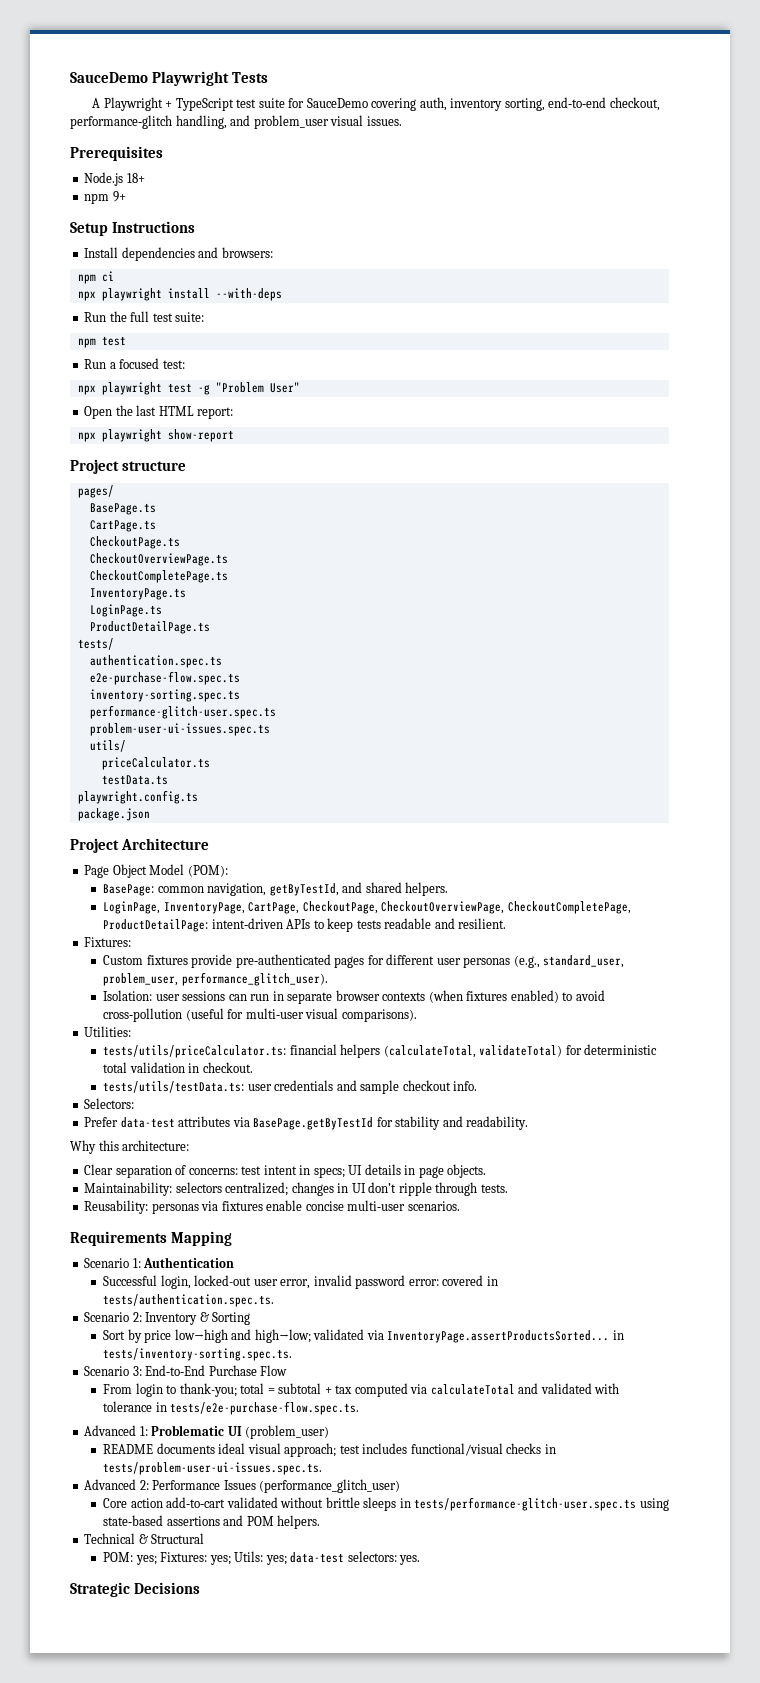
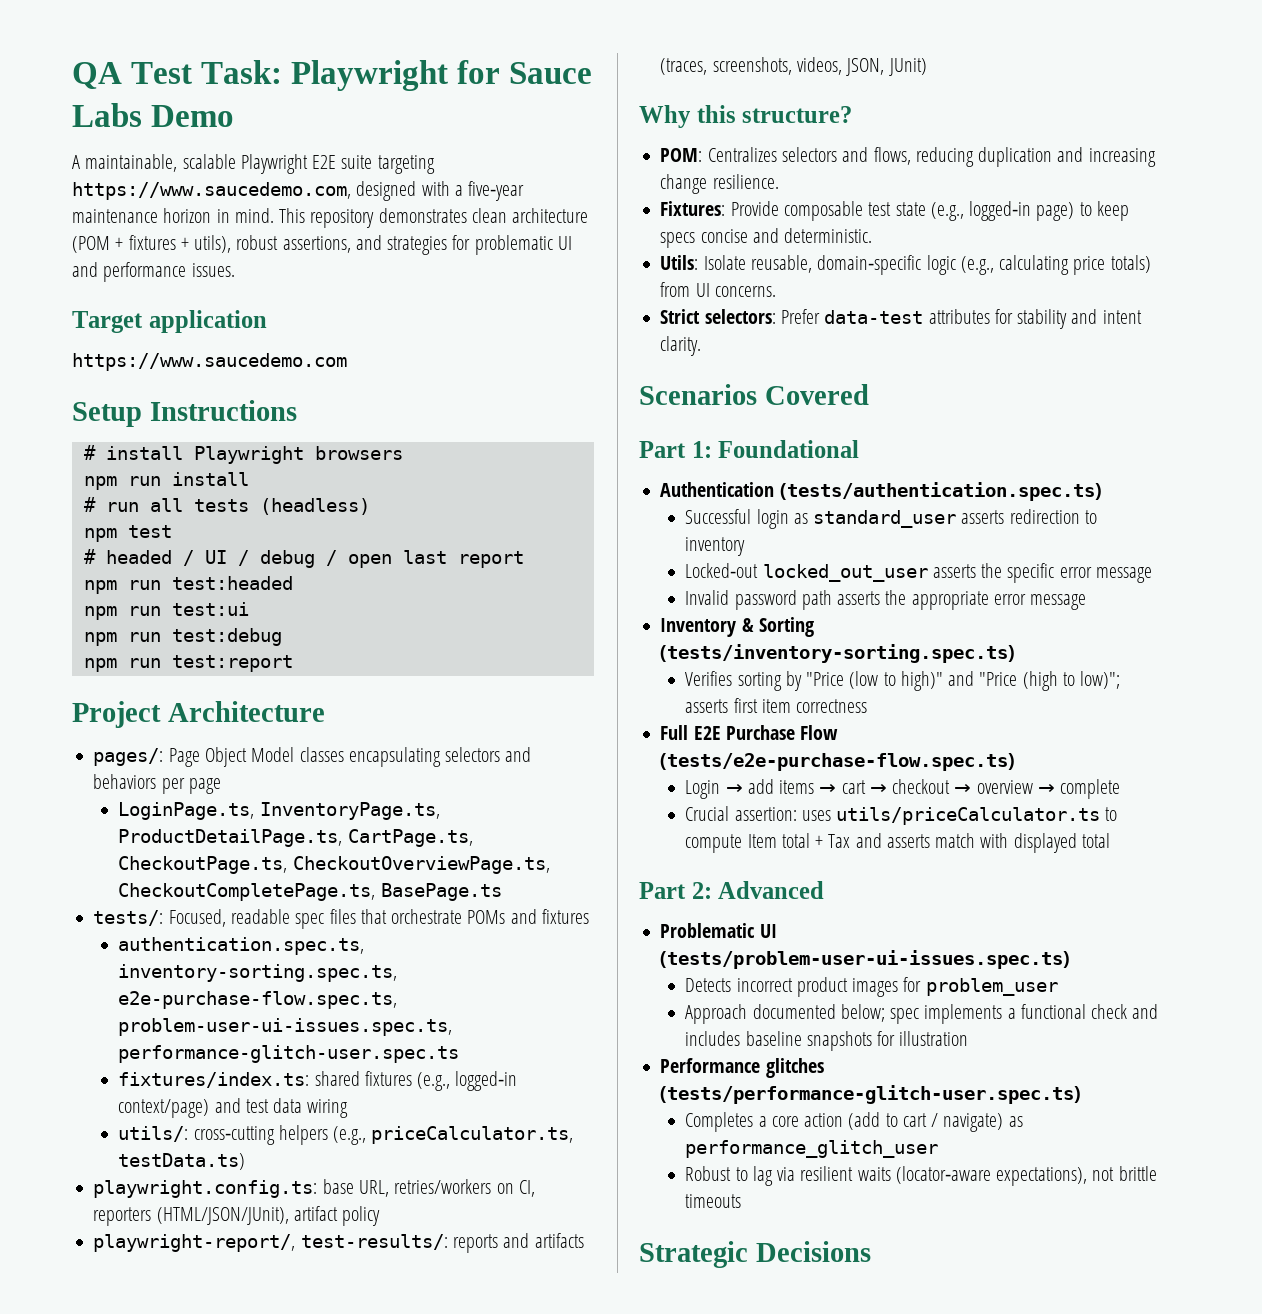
- SauceDemo Playwright Tests
- A Playwright + TypeScript test suite for SauceDemo covering auth, inventory sorting, end‑to‑end checkout, performance‑glitch handling, and problem_user visual issues.
- Prerequisites
- Node.js 18+
- npm 9+
+ QA Test Task: Playwright for Sauce Labs Demo
+ A maintainable, scalable Playwright E2E suite targeting https://www.saucedemo.com, designed with a five‑year maintenance horizon in mind. This repository demonstrates clean architecture (POM + fixtures + utils), robust assertions, and strategies for problematic UI and performance issues.
+ Target application
+ https://www.saucedemo.com
  Setup Instructions
- Install dependencies and browsers:
- npm ci
- npx playwright install --with-deps
- Run the full test suite:
+ # install Playwright browsers
+ npm run install
+ # run all tests (headless)
  npm test
- Run a focused test:
- npx playwright test -g "Problem User"
- Open the last HTML report:
- npx playwright show-report
- Project structure
- pages/
- BasePage.ts
- CartPage.ts
- CheckoutPage.ts
- CheckoutOverviewPage.ts
- CheckoutCompletePage.ts
- InventoryPage.ts
- LoginPage.ts
- ProductDetailPage.ts
- tests/
- authentication.spec.ts
- e2e-purchase-flow.spec.ts
- inventory-sorting.spec.ts
- performance-glitch-user.spec.ts
- problem-user-ui-issues.spec.ts
- utils/
- priceCalculator.ts
- testData.ts
- playwright.config.ts
- package.json
+ # headed / UI / debug / open last report
+ npm run test:headed
+ npm run test:ui
+ npm run test:debug
+ npm run test:report
- Page Object Model (POM):
- BasePage: common navigation, getByTestId, and shared helpers.
- LoginPage, InventoryPage, CartPage, CheckoutPage, CheckoutOverviewPage, CheckoutCompletePage, ProductDetailPage: intent‑driven APIs to keep tests readable and resilient.
- Fixtures:
- Custom fixtures provide pre‑authenticated pages for different user personas (e.g., standard_user, problem_user, performance_glitch_user).
- Isolation: user sessions can run in separate browser contexts (when fixtures enabled) to avoid cross‑pollution (useful for multi‑user visual comparisons).
- Utilities:
- tests/utils/priceCalculator.ts: financial helpers (calculateTotal, validateTotal) for deterministic total validation in checkout.
- tests/utils/testData.ts: user credentials and sample checkout info.
- Selectors:
- Prefer data-test attributes via BasePage.getByTestId for stability and readability.
- Why this architecture:
- Clear separation of concerns: test intent in specs; UI details in page objects.
- Maintainability: selectors centralized; changes in UI don’t ripple through tests.
- Reusability: personas via fixtures enable concise multi‑user scenarios.
- Requirements Mapping
- Scenario 1: Authentication
+ pages/: Page Object Model classes encapsulating selectors and behaviors per page
+ LoginPage.ts, InventoryPage.ts, ProductDetailPage.ts, CartPage.ts, CheckoutPage.ts, CheckoutOverviewPage.ts, CheckoutCompletePage.ts, BasePage.ts
+ tests/: Focused, readable spec files that orchestrate POMs and fixtures
+ authentication.spec.ts, inventory-sorting.spec.ts, e2e-purchase-flow.spec.ts, problem-user-ui-issues.spec.ts, performance-glitch-user.spec.ts
+ fixtures/index.ts: shared fixtures (e.g., logged‑in context/page) and test data wiring
+ utils/: cross‑cutting helpers (e.g., priceCalculator.ts, testData.ts)
+ playwright.config.ts: base URL, retries/workers on CI, reporters (HTML/JSON/JUnit), artifact policy
+ playwright-report/, test-results/: reports and artifacts (traces, screenshots, videos, JSON, JUnit)
+ Why this structure?
+ POM: Centralizes selectors and flows, reducing duplication and increasing change resilience.
+ Fixtures: Provide composable test state (e.g., logged‑in page) to keep specs concise and deterministic.
+ Utils: Isolate reusable, domain‑specific logic (e.g., calculating price totals) from UI concerns.
+ Strict selectors: Prefer data-test attributes for stability and intent clarity.
+ Scenarios Covered
+ Part 1: Foundational
+ Authentication (tests/authentication.spec.ts)
- Successful login, locked-out user error, invalid password error: covered in tests/authentication.spec.ts.
- Scenario 2: Inventory & Sorting
- Sort by price low→high and high→low; validated via InventoryPage.assertProductsSorted... in tests/inventory-sorting.spec.ts.
- Scenario 3: End‑to‑End Purchase Flow
- From login to thank-you; total = subtotal + tax computed via calculateTotal and validated with tolerance in tests/e2e-purchase-flow.spec.ts.
- Advanced 1: Problematic UI (problem_user)
- README documents ideal visual approach; test includes functional/visual checks in tests/problem-user-ui-issues.spec.ts.
- Advanced 2: Performance Issues (performance_glitch_user)
- Core action add‑to‑cart validated without brittle sleeps in tests/performance-glitch-user.spec.ts using state‑based assertions and POM helpers.
- Technical & Structural
- POM: yes; Fixtures: yes; Utils: yes; data-test selectors: yes.
+ Successful login as standard_user asserts redirection to inventory
+ Locked‑out locked_out_user asserts the specific error message
+ Invalid password path asserts the appropriate error message
+ Inventory & Sorting (tests/inventory-sorting.spec.ts)
+ Verifies sorting by "Price (low to high)" and "Price (high to low)"; asserts first item correctness
+ Full E2E Purchase Flow (tests/e2e-purchase-flow.spec.ts)
+ Login → add items → cart → checkout → overview → complete
+ Crucial assertion: uses utils/priceCalculator.ts to compute Item total + Tax and asserts match with displayed total
+ Part 2: Advanced
+ Problematic UI (tests/problem-user-ui-issues.spec.ts)
+ Detects incorrect product images for problem_user
+ Approach documented below; spec implements a functional check and includes baseline snapshots for illustration
+ Performance glitches (tests/performance-glitch-user.spec.ts)
+ Completes a core action (add to cart / navigate) as performance_glitch_user
+ Robust to lag via resilient waits (locator‑aware expectations), not brittle timeouts

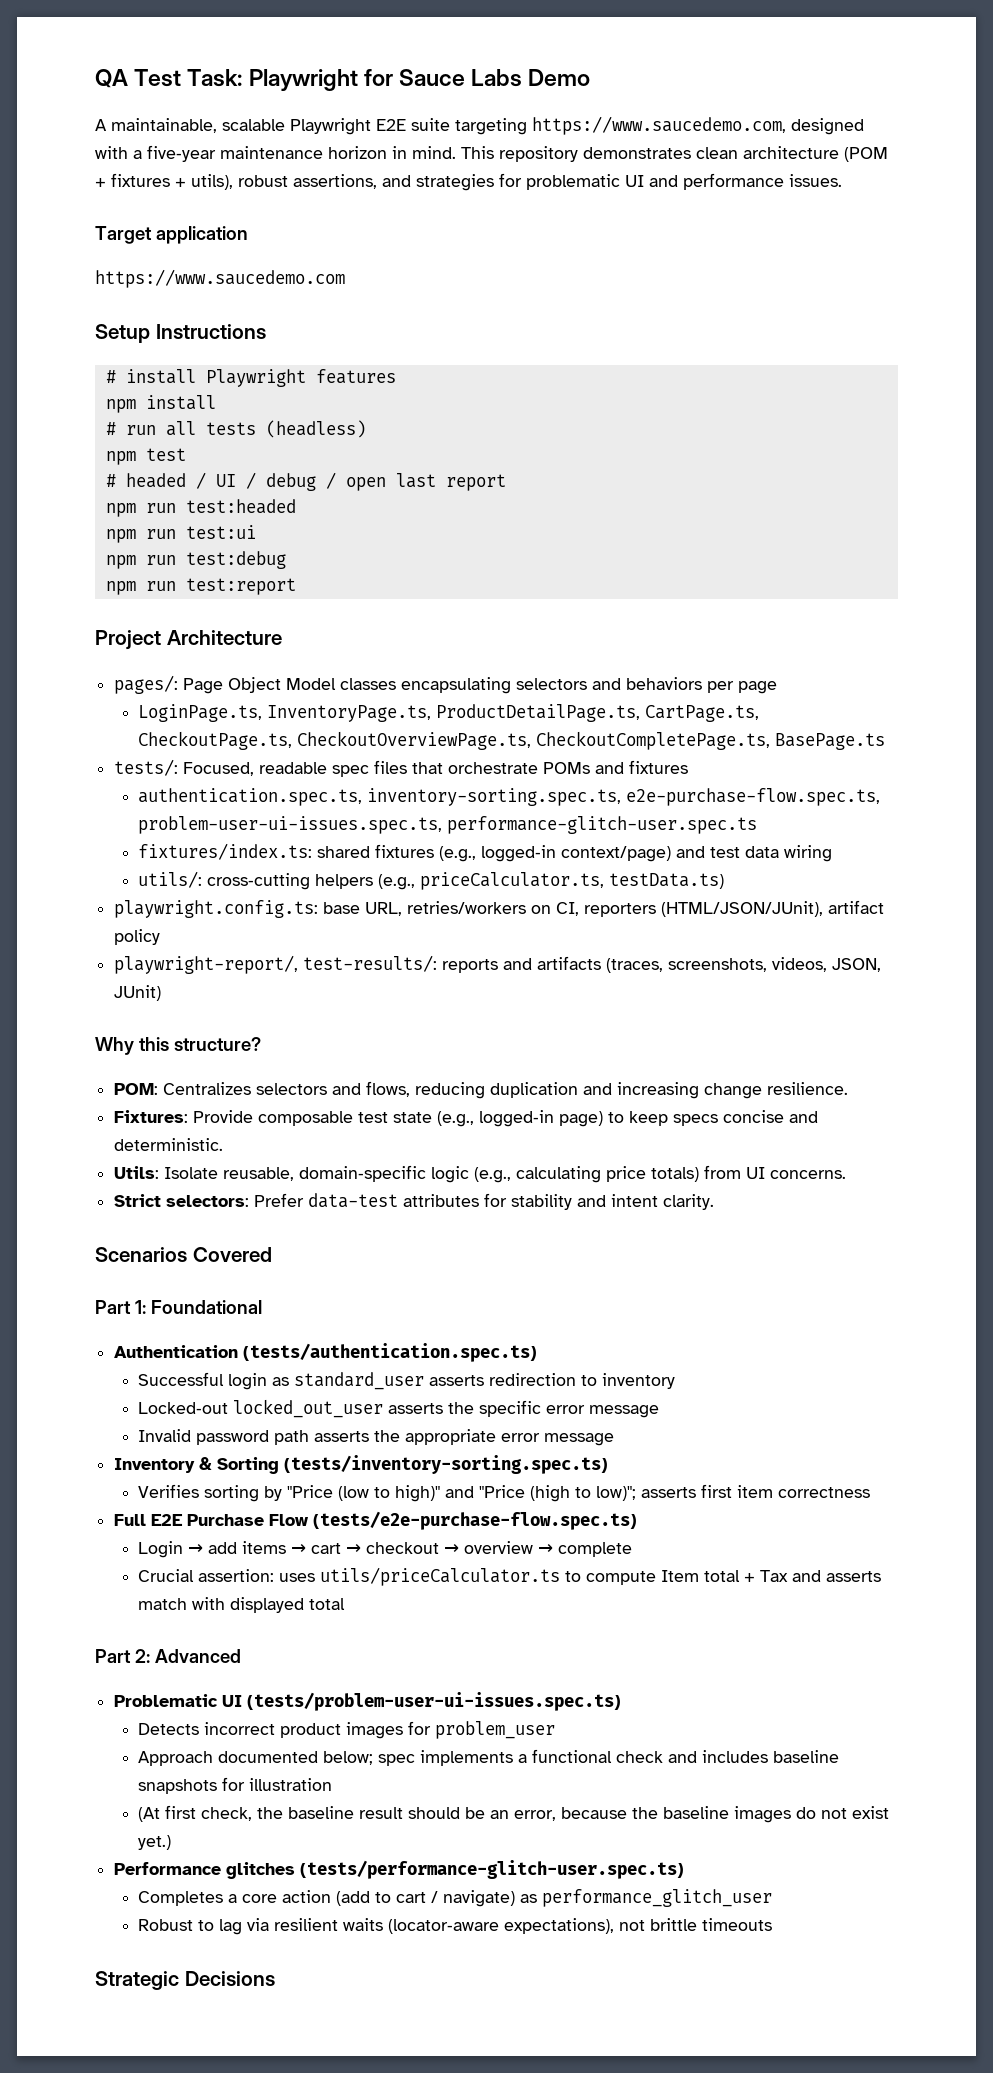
- # install Playwright browsers
- npm run install
+ # install Playwright features
+ npm install
+ (At first check, the baseline result should be an error, because the baseline images do not exist yet.)

